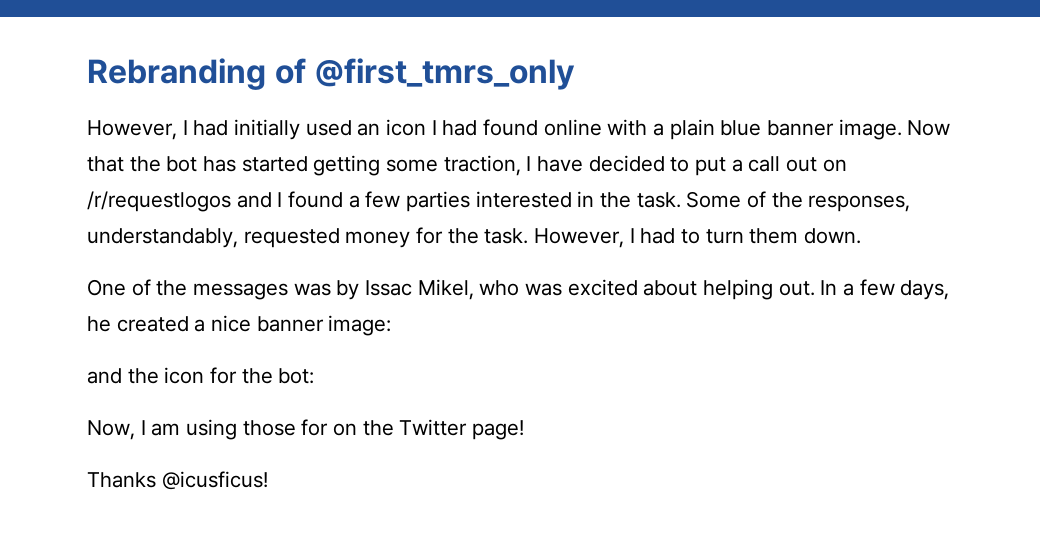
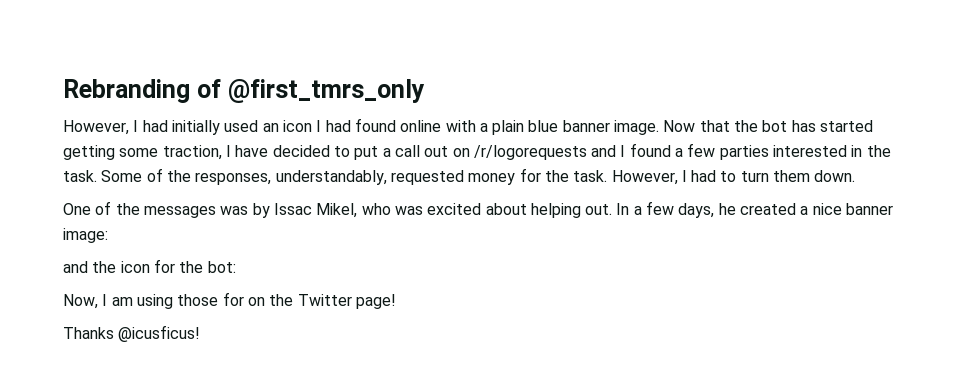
- Now that the bot has started getting some traction, I have decided to put a call out on /r/requestlogos and I found a few parties interested in the task.
+ Now that the bot has started getting some traction, I have decided to put a call out on /r/logorequests and I found a few parties interested in the task.

